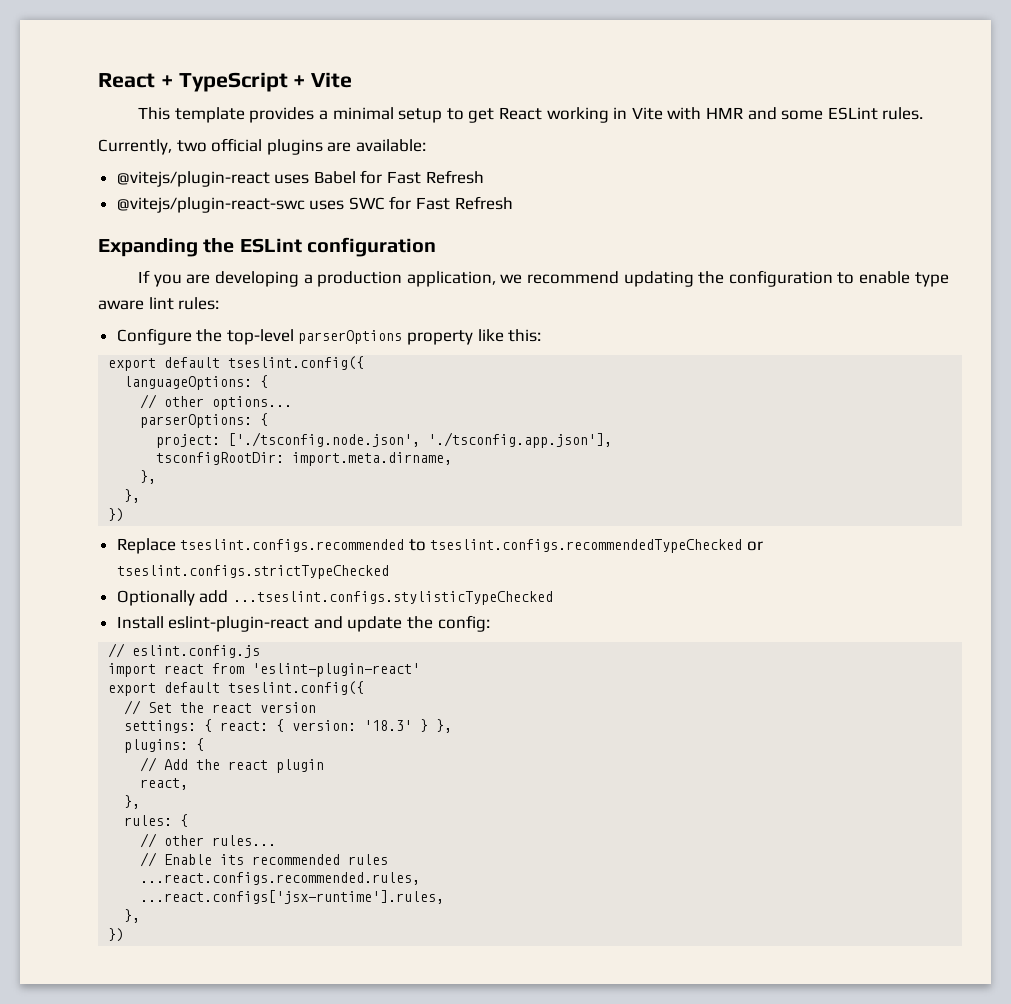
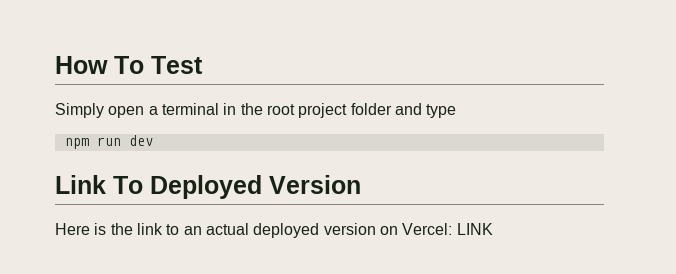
- React + TypeScript + Vite
- This template provides a minimal setup to get React working in Vite with HMR and some ESLint rules.
- Currently, two official plugins are available:
- @vitejs/plugin-react uses Babel for Fast Refresh
- @vitejs/plugin-react-swc uses SWC for Fast Refresh
- Expanding the ESLint configuration
- If you are developing a production application, we recommend updating the configuration to enable type aware lint rules:
- Configure the top-level parserOptions property like this:
- export default tseslint.config({
- languageOptions: {
- // other options...
- parserOptions: {
- project: ['./tsconfig.node.json', './tsconfig.app.json'],
- tsconfigRootDir: import.meta.dirname,
- },
- },
- })
- Replace tseslint.configs.recommended to tseslint.configs.recommendedTypeChecked or tseslint.configs.strictTypeChecked
- Optionally add ...tseslint.configs.stylisticTypeChecked
- Install eslint-plugin-react and update the config:
- // eslint.config.js
- import react from 'eslint-plugin-react'
- export default tseslint.config({
- // Set the react version
- settings: { react: { version: '18.3' } },
- plugins: {
- // Add the react plugin
- react,
- },
- rules: {
- // other rules...
- // Enable its recommended rules
- ...react.configs.recommended.rules,
- ...react.configs['jsx-runtime'].rules,
- },
- })
+ How To Test
+ Simply open a terminal in the root project folder and type
+ npm run dev
+ Link To Deployed Version
+ Here is the link to an actual deployed version on Vercel: LINK

